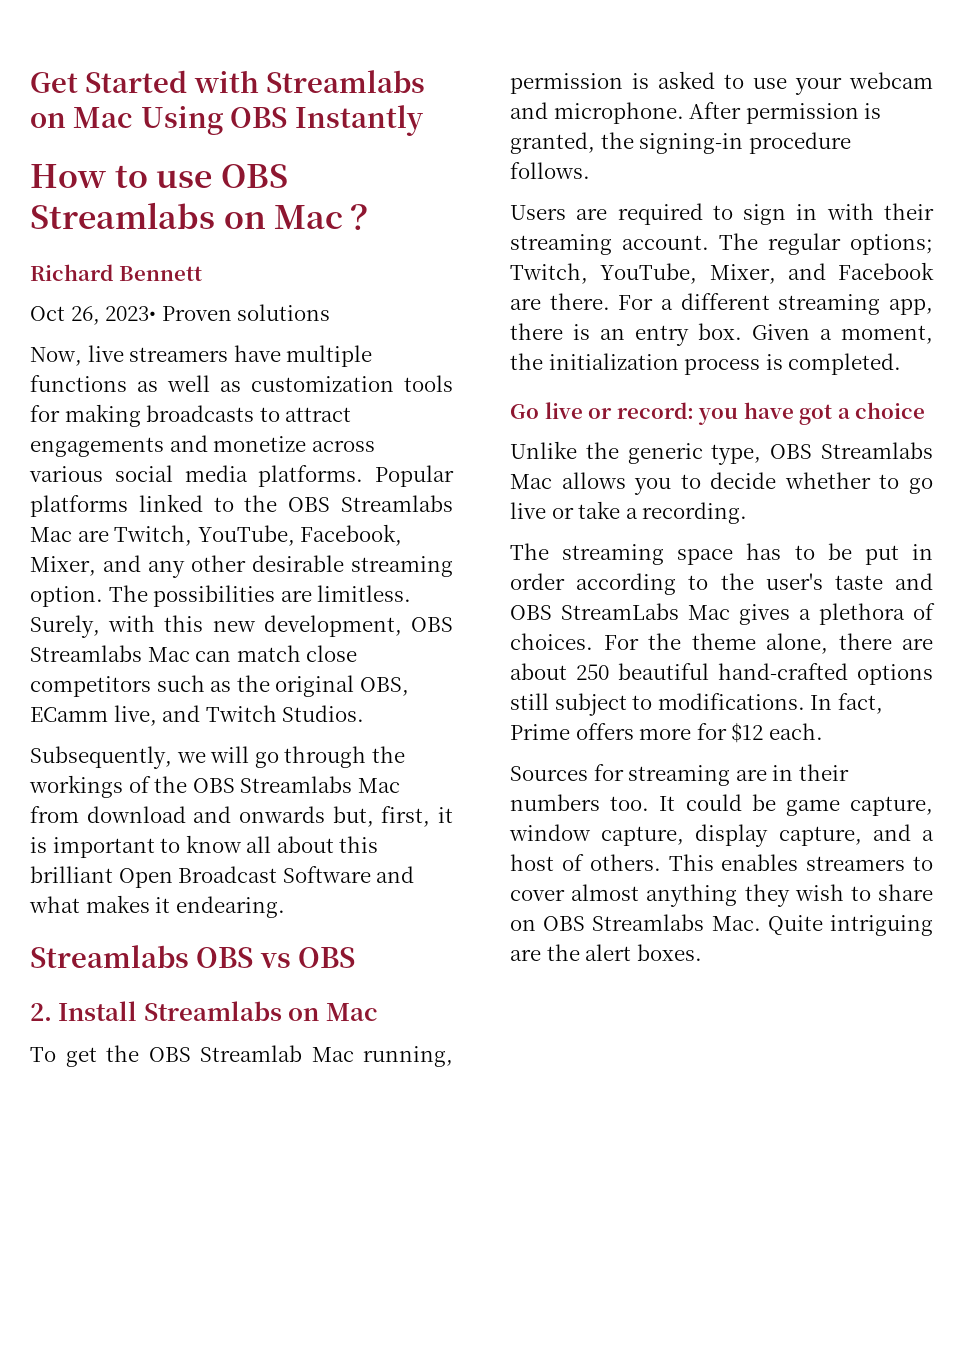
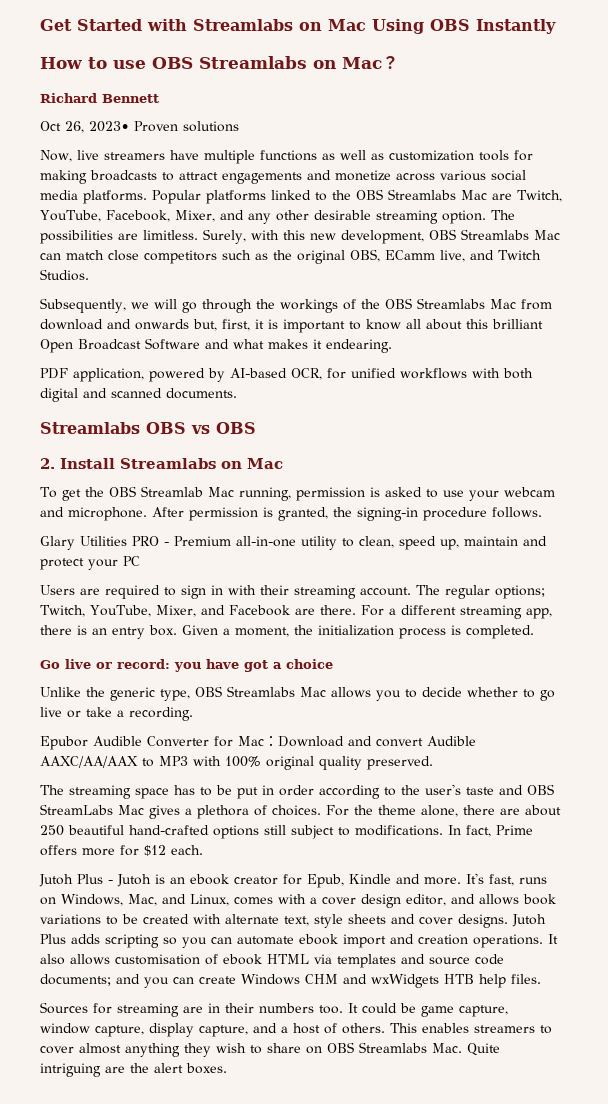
+ PDF application, powered by AI-based OCR, for unified workflows with both digital and scanned documents.
+ Glary Utilities PRO - Premium all-in-one utility to clean, speed up, maintain and protect your PC
+ Epubor Audible Converter for Mac：Download and convert Audible AAXC/AA/AAX to MP3 with 100% original quality preserved.
+ Jutoh Plus - Jutoh is an ebook creator for Epub, Kindle and more. It's fast, runs on Windows, Mac, and Linux, comes with a cover design editor, and allows book variations to be created with alternate text, style sheets and cover designs. Jutoh Plus adds scripting so you can automate ebook import and creation operations. It also allows customisation of ebook HTML via templates and source code documents; and you can create Windows CHM and wxWidgets HTB help files.

